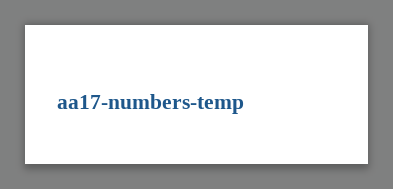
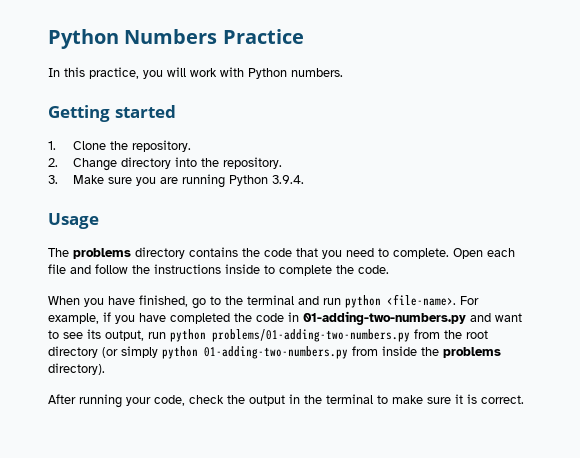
- aa17-numbers-temp
+ Python Numbers Practice
+ In this practice, you will work with Python numbers.
+ Getting started
+ 1. Clone the repository.
+ 2. Change directory into the repository.
+ 3. Make sure you are running Python 3.9.4.
+ Usage
+ The problems directory contains the code that you need to complete. Open each file and follow the instructions inside to complete the code.
+ When you have finished, go to the terminal and run python <file-name>. For example, if you have completed the code in 01-adding-two-numbers.py and want to see its output, run python problems/01-adding-two-numbers.py from the root directory (or simply python 01-adding-two-numbers.py from inside the problems directory).
+ After running your code, check the output in the terminal to make sure it is correct.

